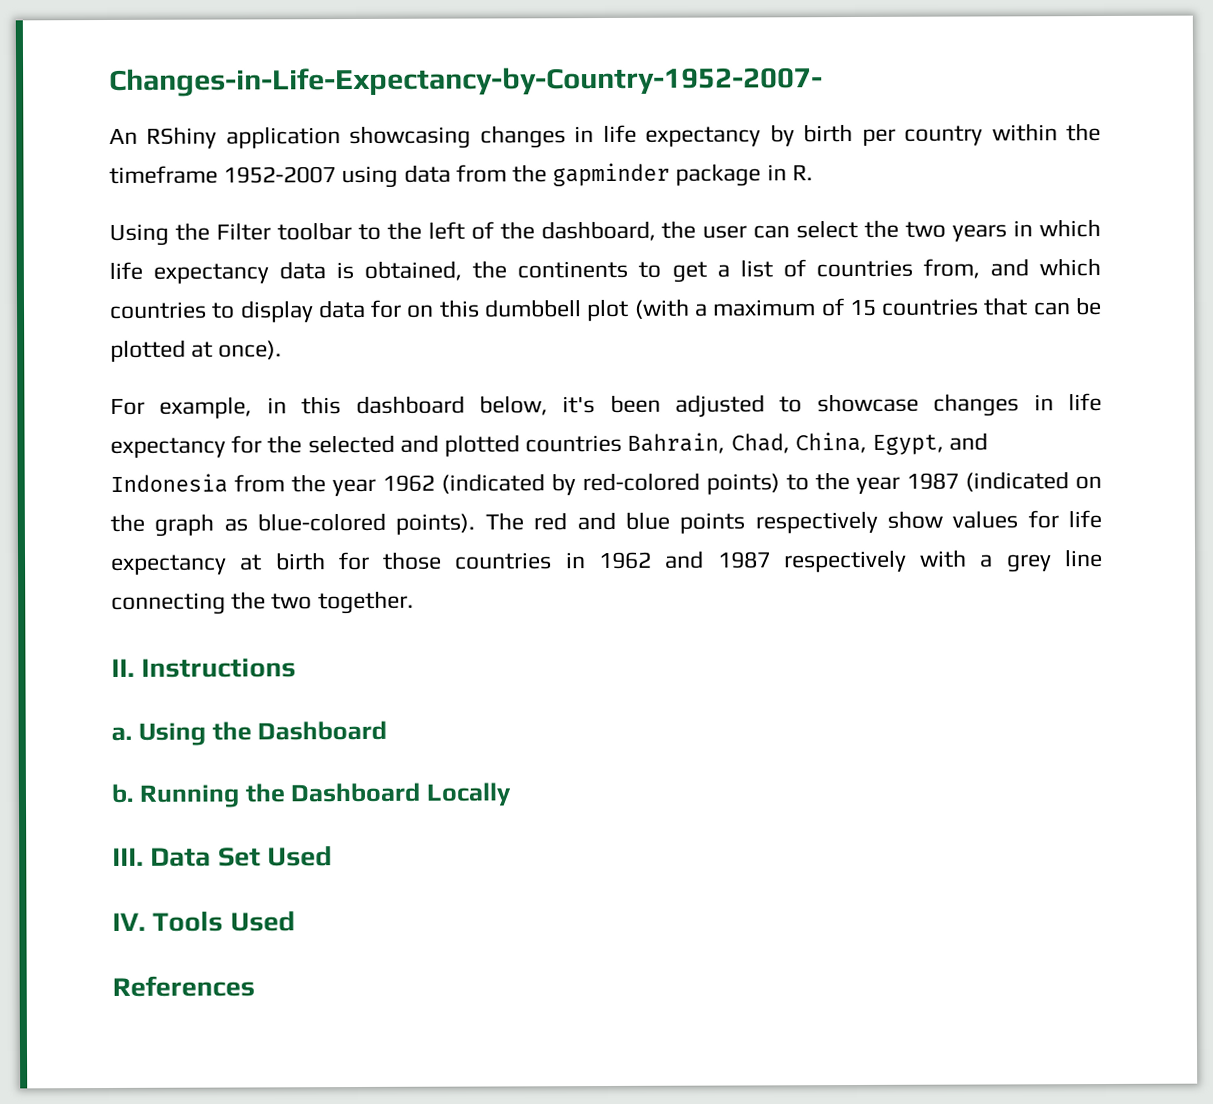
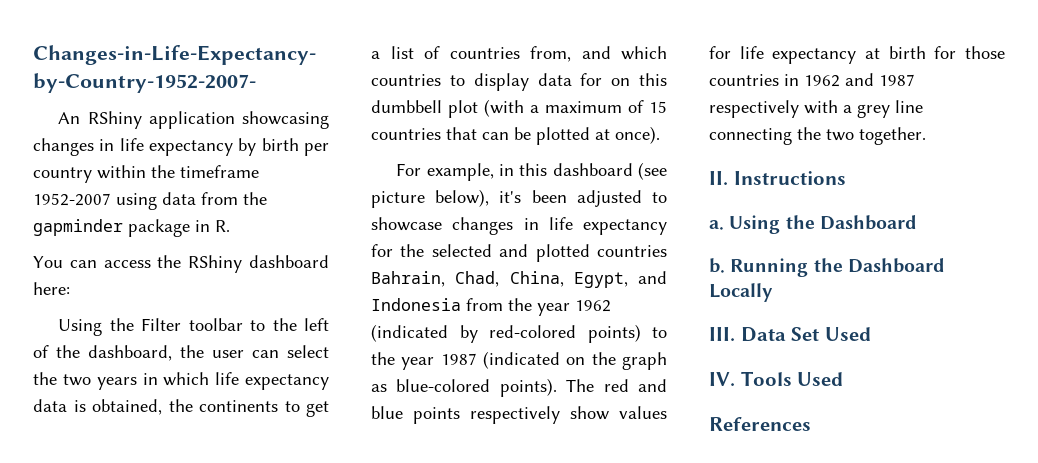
+ You can access the RShiny dashboard here:
- For example, in this dashboard below, it's been adjusted to showcase changes in life expectancy for the selected and plotted countries Bahrain, Chad, China, Egypt, and Indonesia from the year 1962 (indicated by red-colored points) to the year 1987 (indicated on the graph as blue-colored points).
+ For example, in this dashboard (see picture below), it's been adjusted to showcase changes in life expectancy for the selected and plotted countries Bahrain, Chad, China, Egypt, and Indonesia from the year 1962 (indicated by red-colored points) to the year 1987 (indicated on the graph as blue-colored points).

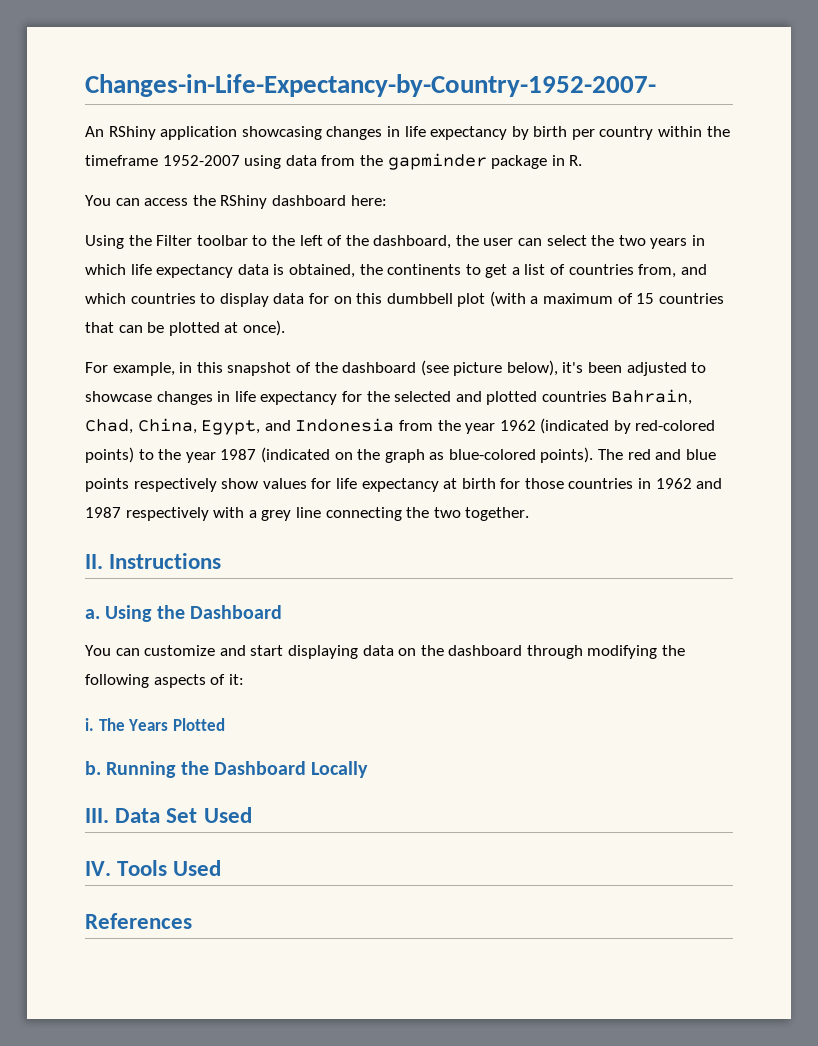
- For example, in this dashboard (see picture below), it's been adjusted to showcase changes in life expectancy for the selected and plotted countries Bahrain, Chad, China, Egypt, and Indonesia from the year 1962 (indicated by red-colored points) to the year 1987 (indicated on the graph as blue-colored points).
+ For example, in this snapshot of the dashboard (see picture below), it's been adjusted to showcase changes in life expectancy for the selected and plotted countries Bahrain, Chad, China, Egypt, and Indonesia from the year 1962 (indicated by red-colored points) to the year 1987 (indicated on the graph as blue-colored points).
+ You can customize and start displaying data on the dashboard through modifying the following aspects of it:
+ i. The Years Plotted

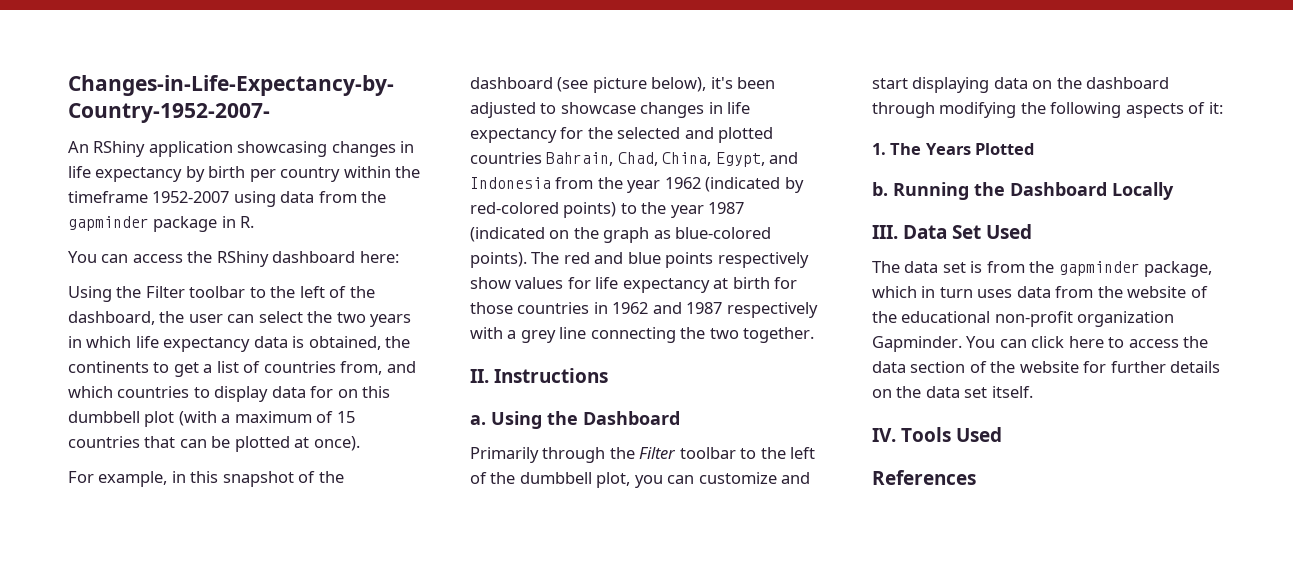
- You can customize and start displaying data on the dashboard through modifying the following aspects of it:
+ Primarily through the Filter toolbar to the left of the dumbbell plot, you can customize and start displaying data on the dashboard through modifying the following aspects of it:
- i. The Years Plotted
+ 1. The Years Plotted
+ The data set is from the gapminder package, which in turn uses data from the website of the educational non-profit organization Gapminder. You can click here to access the data section of the website for further details on the data set itself.

